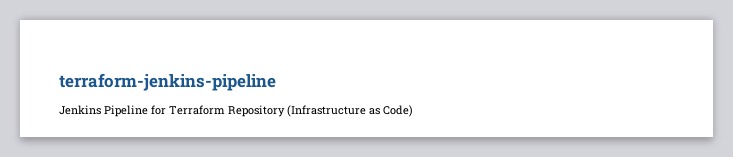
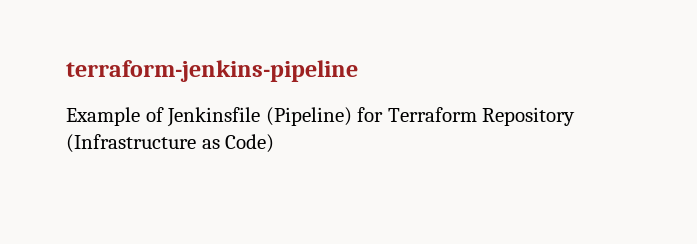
- Jenkins Pipeline for Terraform Repository (Infrastructure as Code)
+ Example of Jenkinsfile (Pipeline) for Terraform Repository (Infrastructure as Code)

